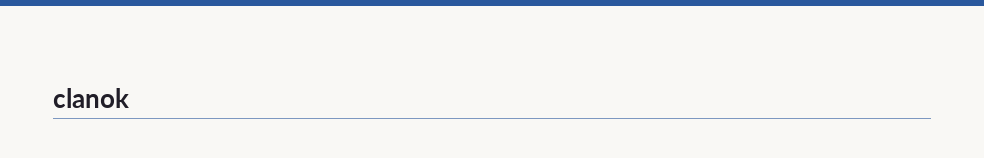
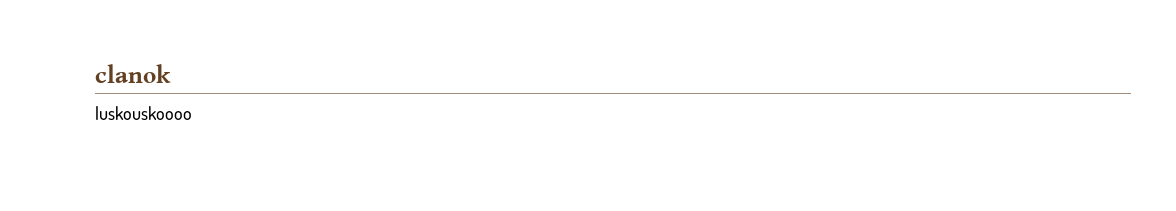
+ luskouskoooo

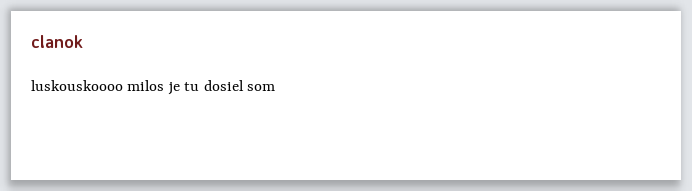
- luskouskoooo
+ luskouskoooo milos je tu dosiel som

